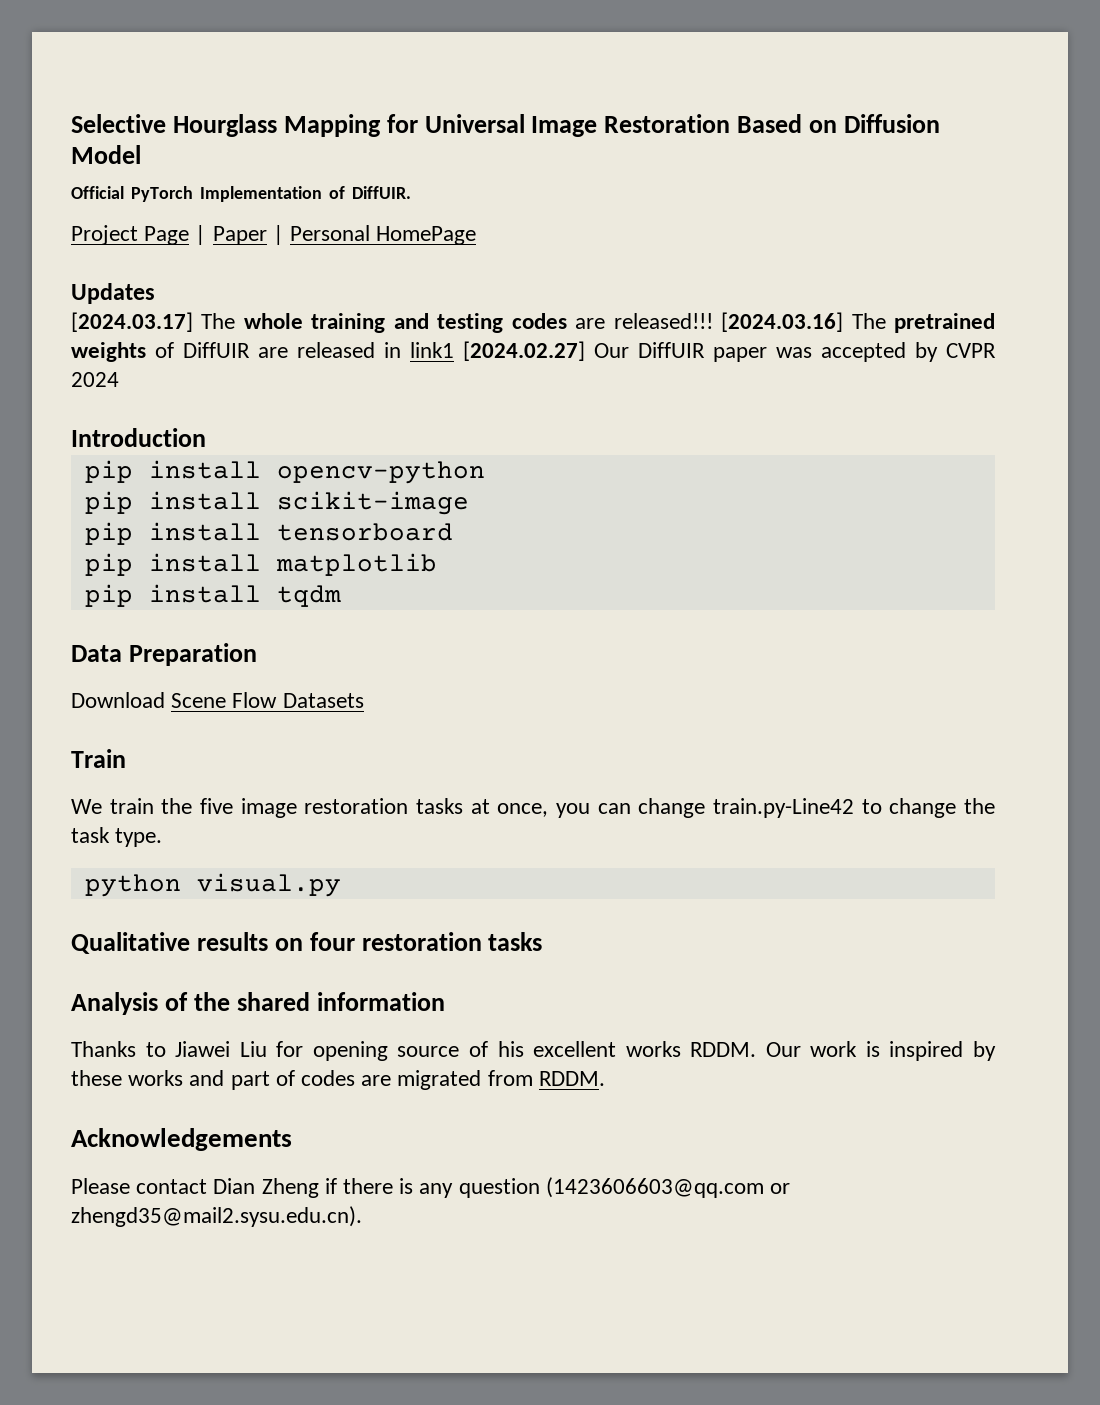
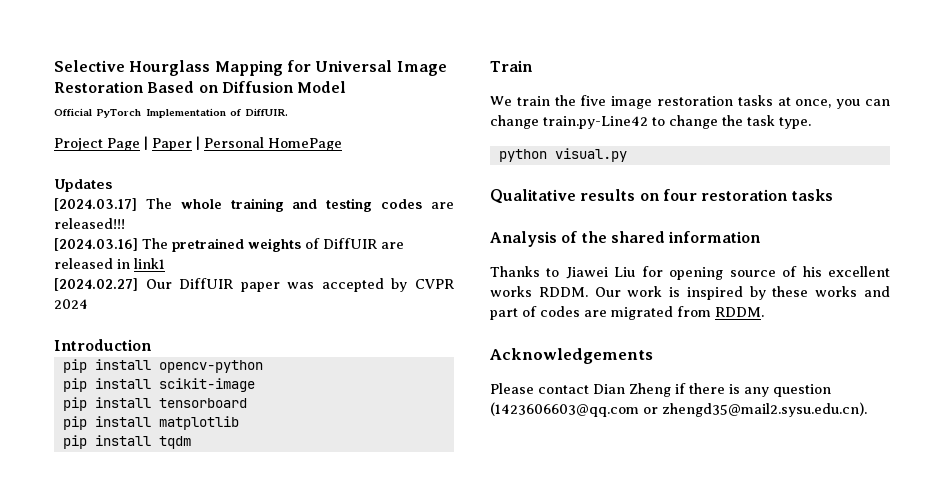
- [2024.03.17] The whole training and testing codes are released!!! [2024.03.16] The pretrained weights of DiffUIR are released in link1 [2024.02.27] Our DiffUIR paper was accepted by CVPR 2024
+ [2024.03.17] The whole training and testing codes are released!!!
+ [2024.03.16] The pretrained weights of DiffUIR are released in link1
+ [2024.02.27] Our DiffUIR paper was accepted by CVPR 2024
- Data Preparation
- Download Scene Flow Datasets

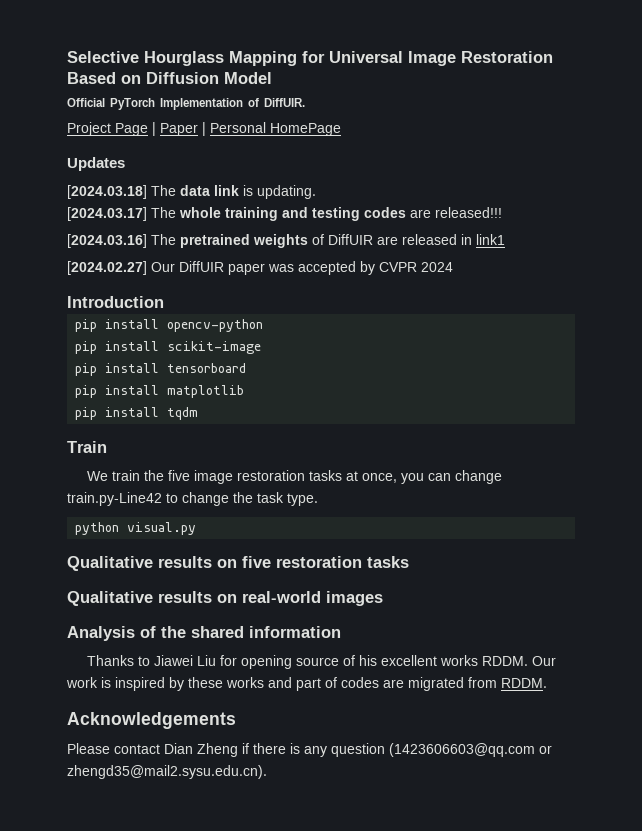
+ [2024.03.18] The data link is updating.
- Qualitative results on four restoration tasks
+ Qualitative results on five restoration tasks
+ Qualitative results on real-world images

